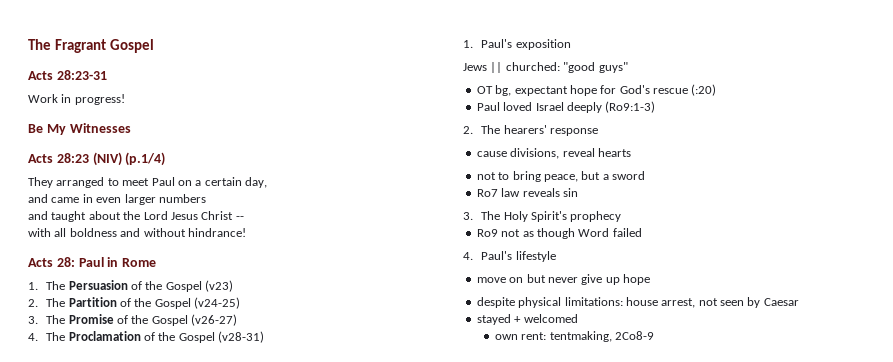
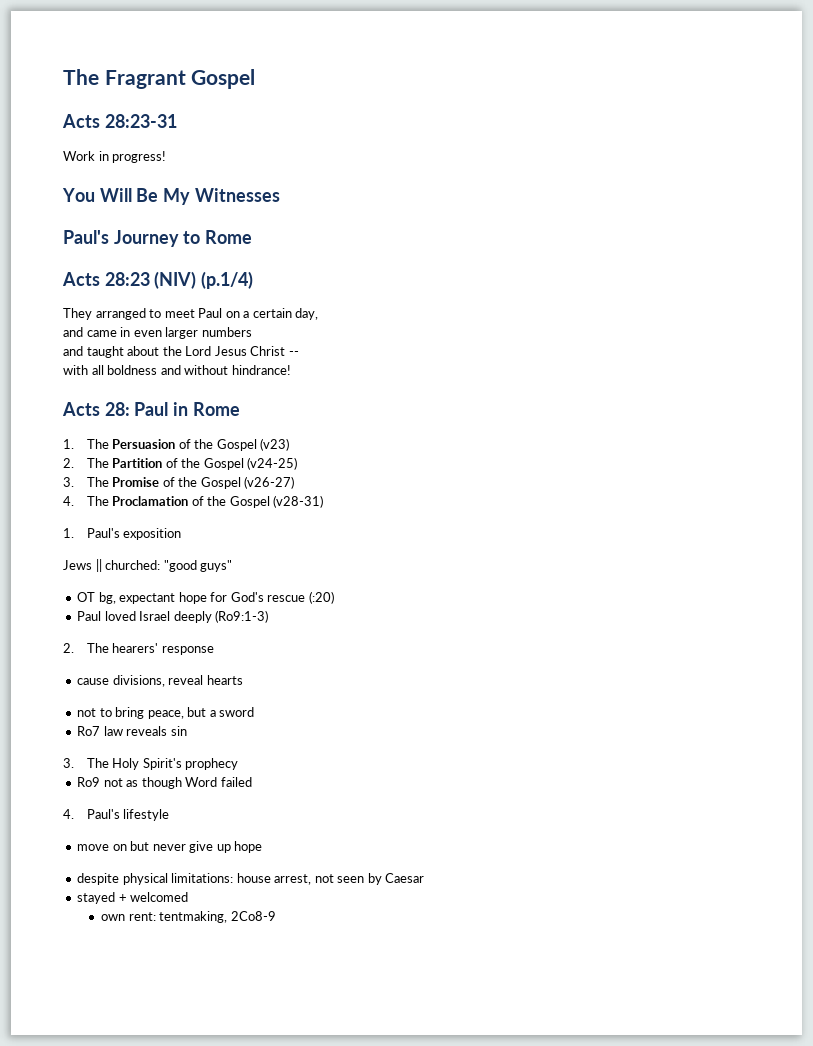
- Be My Witnesses
+ You Will Be My Witnesses
+ Paul's Journey to Rome

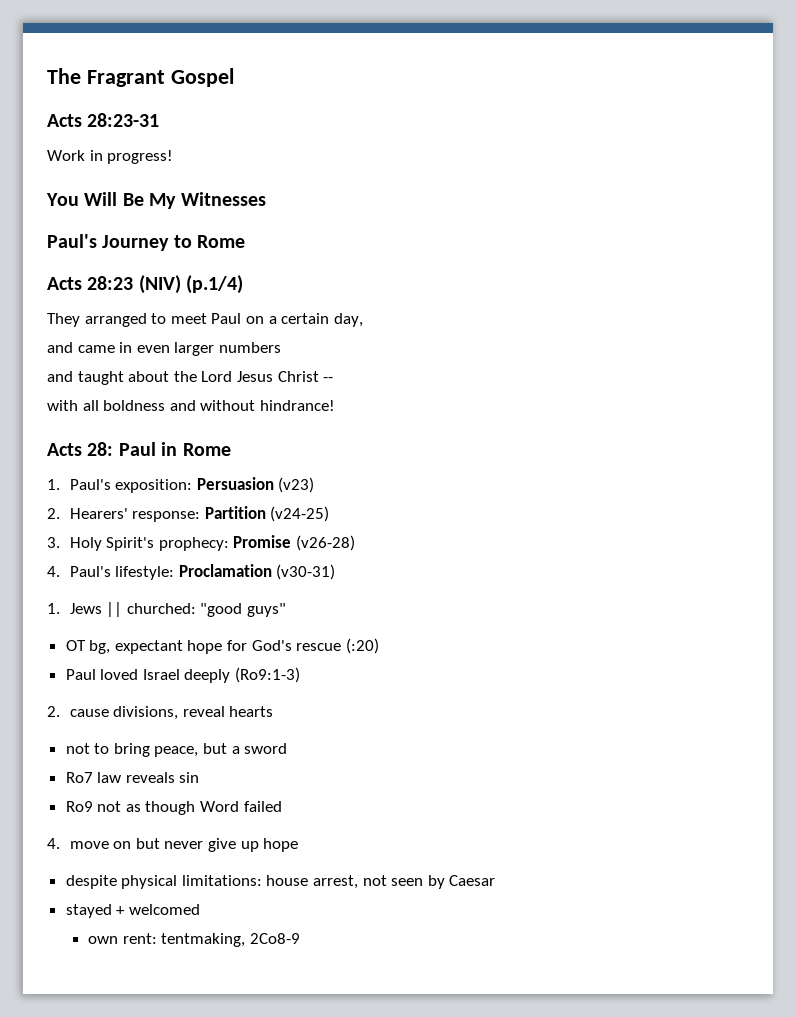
- 1. The Persuasion of the Gospel (v23)
- 2. The Partition of the Gospel (v24-25)
- 3. The Promise of the Gospel (v26-27)
- 4. The Proclamation of the Gospel (v28-31)
- 1. Paul's exposition
- Jews || churched: "good guys"
+ 1. Paul's exposition: Persuasion (v23)
+ 2. Hearers' response: Partition (v24-25)
+ 3. Holy Spirit's prophecy: Promise (v26-28)
+ 4. Paul's lifestyle: Proclamation (v30-31)
+ 1. Jews || churched: "good guys"
- 2. The hearers' response
- cause divisions, reveal hearts
+ 2. cause divisions, reveal hearts
- 3. The Holy Spirit's prophecy
- 4. Paul's lifestyle
- move on but never give up hope
+ 4. move on but never give up hope

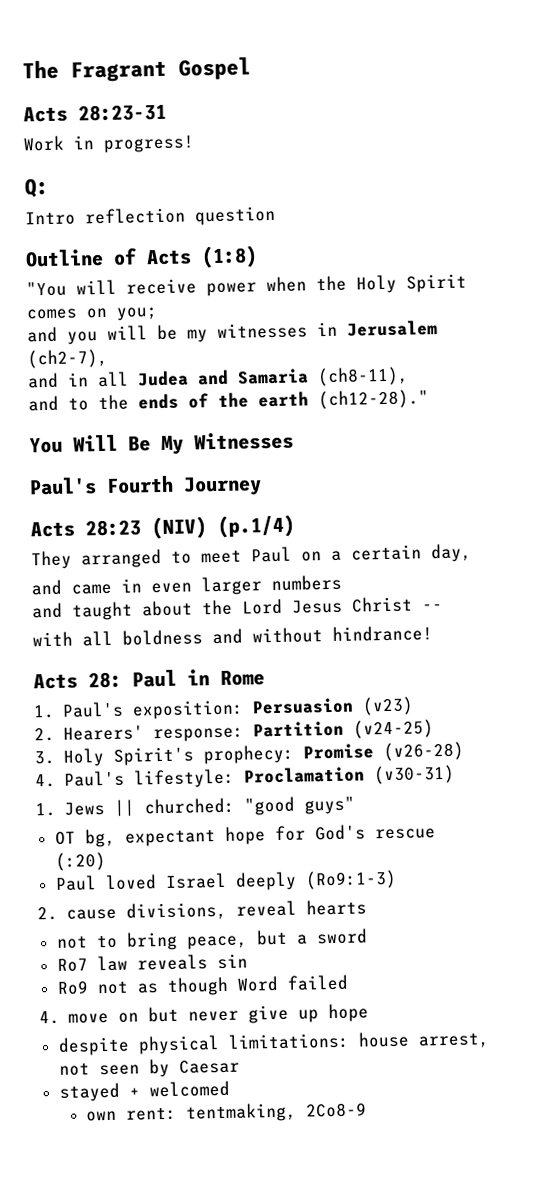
+ Q:
+ Intro reflection question
+ Outline of Acts (1:8)
+ "You will receive power when the Holy Spirit comes on you;
+ and you will be my witnesses in Jerusalem (ch2-7),
+ and in all Judea and Samaria (ch8-11),
+ and to the ends of the earth (ch12-28)."
- Paul's Journey to Rome
+ Paul's Fourth Journey

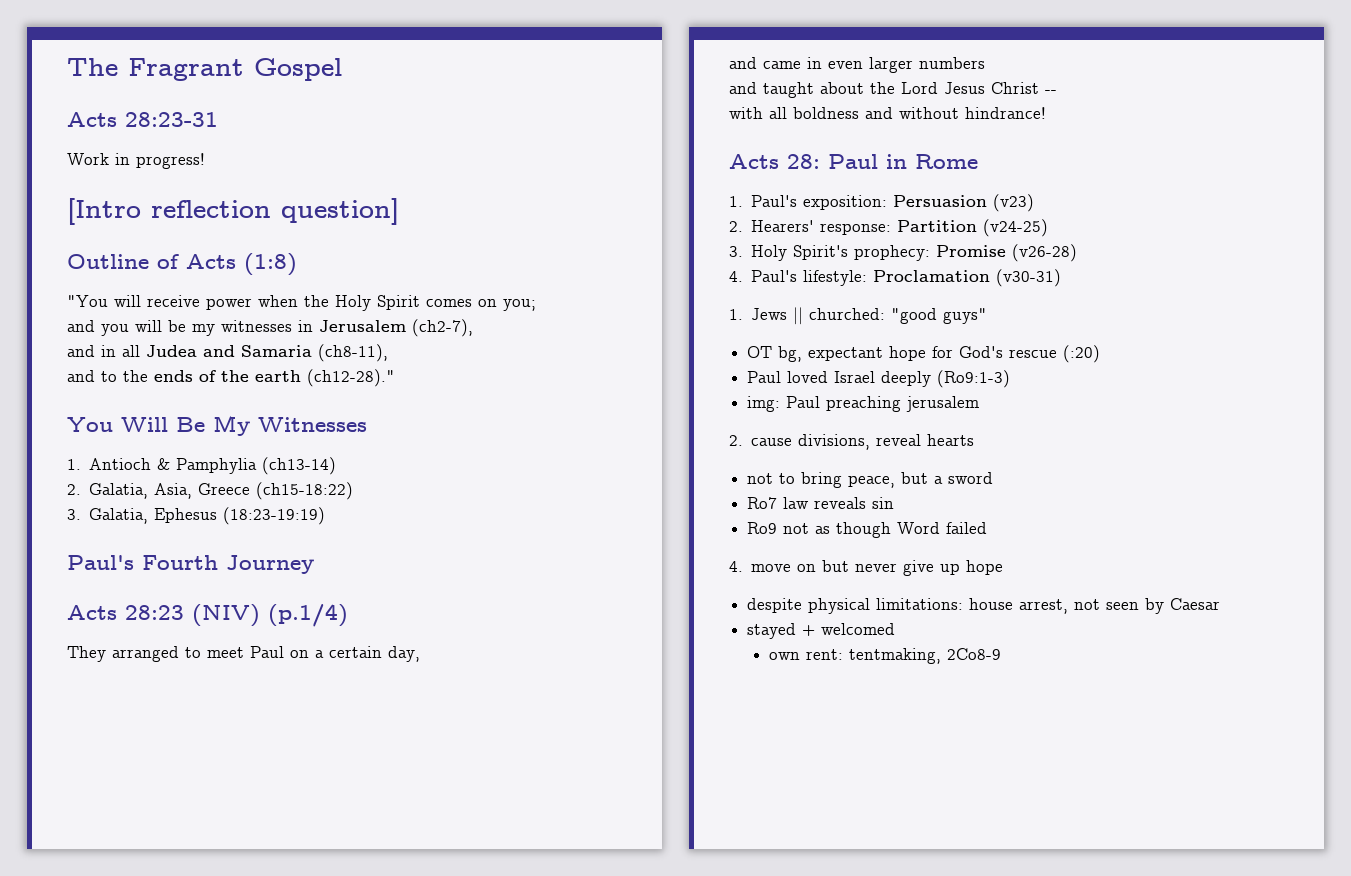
- Q:
- Intro reflection question
+ [Intro reflection question]
+ 1. Antioch & Pamphylia (ch13-14)
+ 2. Galatia, Asia, Greece (ch15-18:22)
+ 3. Galatia, Ephesus (18:23-19:19)
+ img: Paul preaching jerusalem

